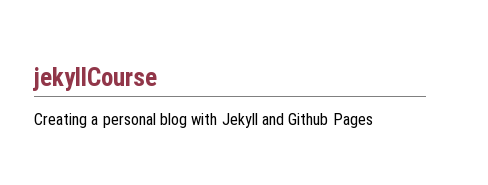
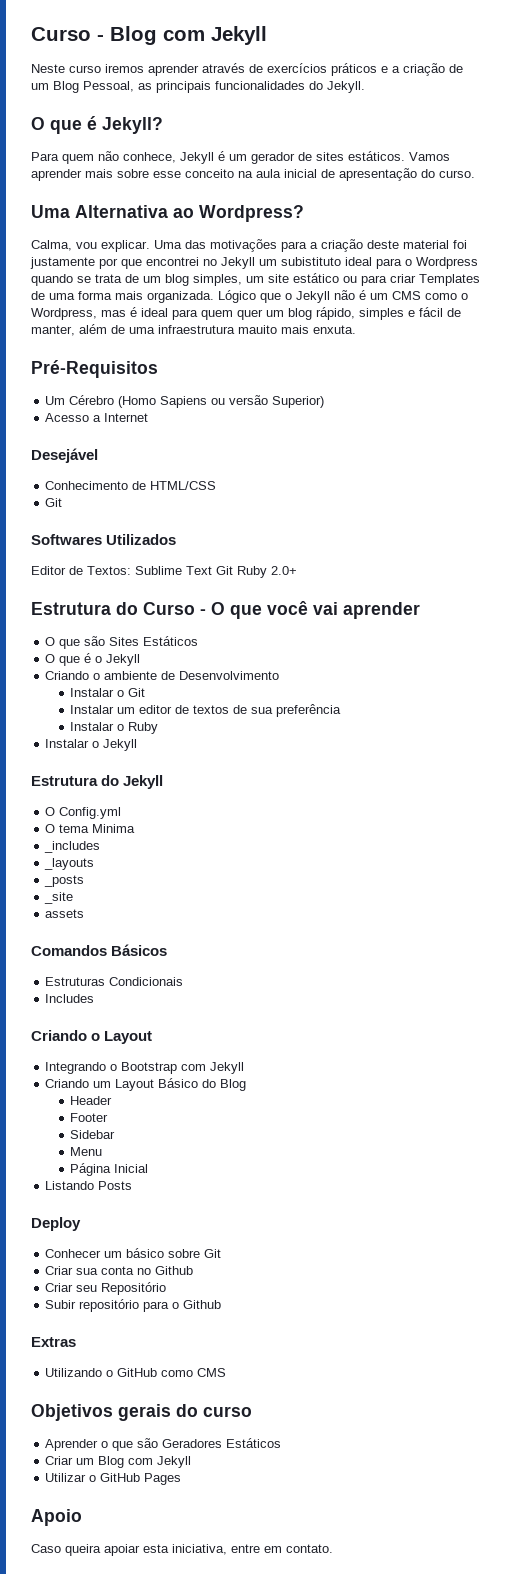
- jekyllCourse
- Creating a personal blog with Jekyll and Github Pages
+ Curso - Blog com Jekyll
+ Neste curso iremos aprender através de exercícios práticos e a criação de um Blog Pessoal, as principais funcionalidades do Jekyll.
+ O que é Jekyll?
+ Para quem não conhece, Jekyll é um gerador de sites estáticos. Vamos aprender mais sobre esse conceito na aula inicial de apresentação do curso.
+ Uma Alternativa ao Wordpress?
+ Calma, vou explicar. Uma das motivações para a criação deste material foi justamente por que encontrei no Jekyll um subistituto ideal para o Wordpress quando se trata de um blog simples, um site estático ou para criar Templates de uma forma mais organizada. Lógico que o Jekyll não é um CMS como o Wordpress, mas é ideal para quem quer um blog rápido, simples e fácil de manter, além de uma infraestrutura mauito mais enxuta.
+ Pré-Requisitos
+ Um Cérebro (Homo Sapiens ou versão Superior)
+ Acesso a Internet
+ Desejável
+ Conhecimento de HTML/CSS
+ Git
+ Softwares Utilizados
+ Editor de Textos: Sublime Text Git Ruby 2.0+
+ Estrutura do Curso - O que você vai aprender
+ O que são Sites Estáticos
+ O que é o Jekyll
+ Criando o ambiente de Desenvolvimento
+ Instalar o Git
+ Instalar um editor de textos de sua preferência
+ Instalar o Ruby
+ Instalar o Jekyll
+ Estrutura do Jekyll
+ O Config.yml
+ O tema Minima
+ _includes
+ _layouts
+ _posts
+ _site
+ assets
+ Comandos Básicos
+ Estruturas Condicionais
+ Includes
+ Criando o Layout
+ Integrando o Bootstrap com Jekyll
+ Criando um Layout Básico do Blog
+ Header
+ Footer
+ Sidebar
+ Menu
+ Página Inicial
+ Listando Posts
+ Deploy
+ Conhecer um básico sobre Git
+ Criar sua conta no Github
+ Criar seu Repositório
+ Subir repositório para o Github
+ Extras
+ Utilizando o GitHub como CMS
+ Objetivos gerais do curso
+ Aprender o que são Geradores Estáticos
+ Criar um Blog com Jekyll
+ Utilizar o GitHub Pages
+ Apoio
+ Caso queira apoiar esta iniciativa, entre em contato.

